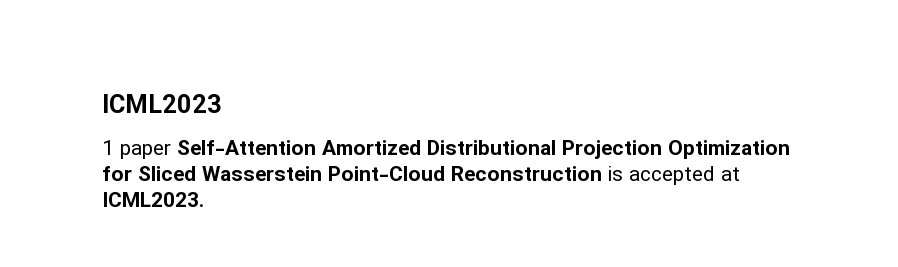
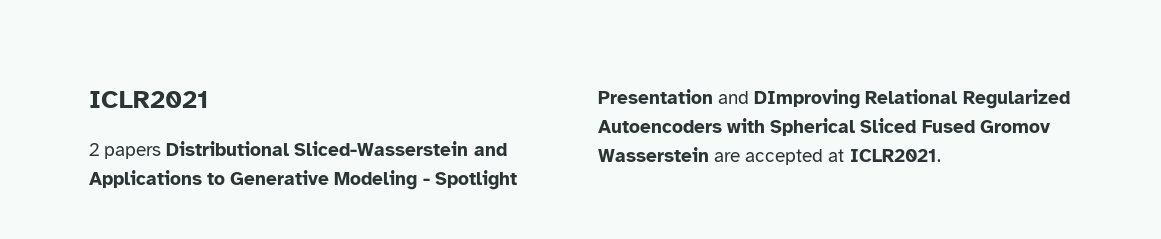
- ICML2023
- 1 paper Self-Attention Amortized Distributional Projection Optimization for Sliced Wasserstein Point-Cloud Reconstruction is accepted at ICML2023.
+ ICLR2021
+ 2 papers Distributional Sliced-Wasserstein and Applications to Generative Modeling - Spotlight Presentation and DImproving Relational Regularized Autoencoders with Spherical Sliced Fused Gromov Wasserstein are accepted at ICLR2021.

